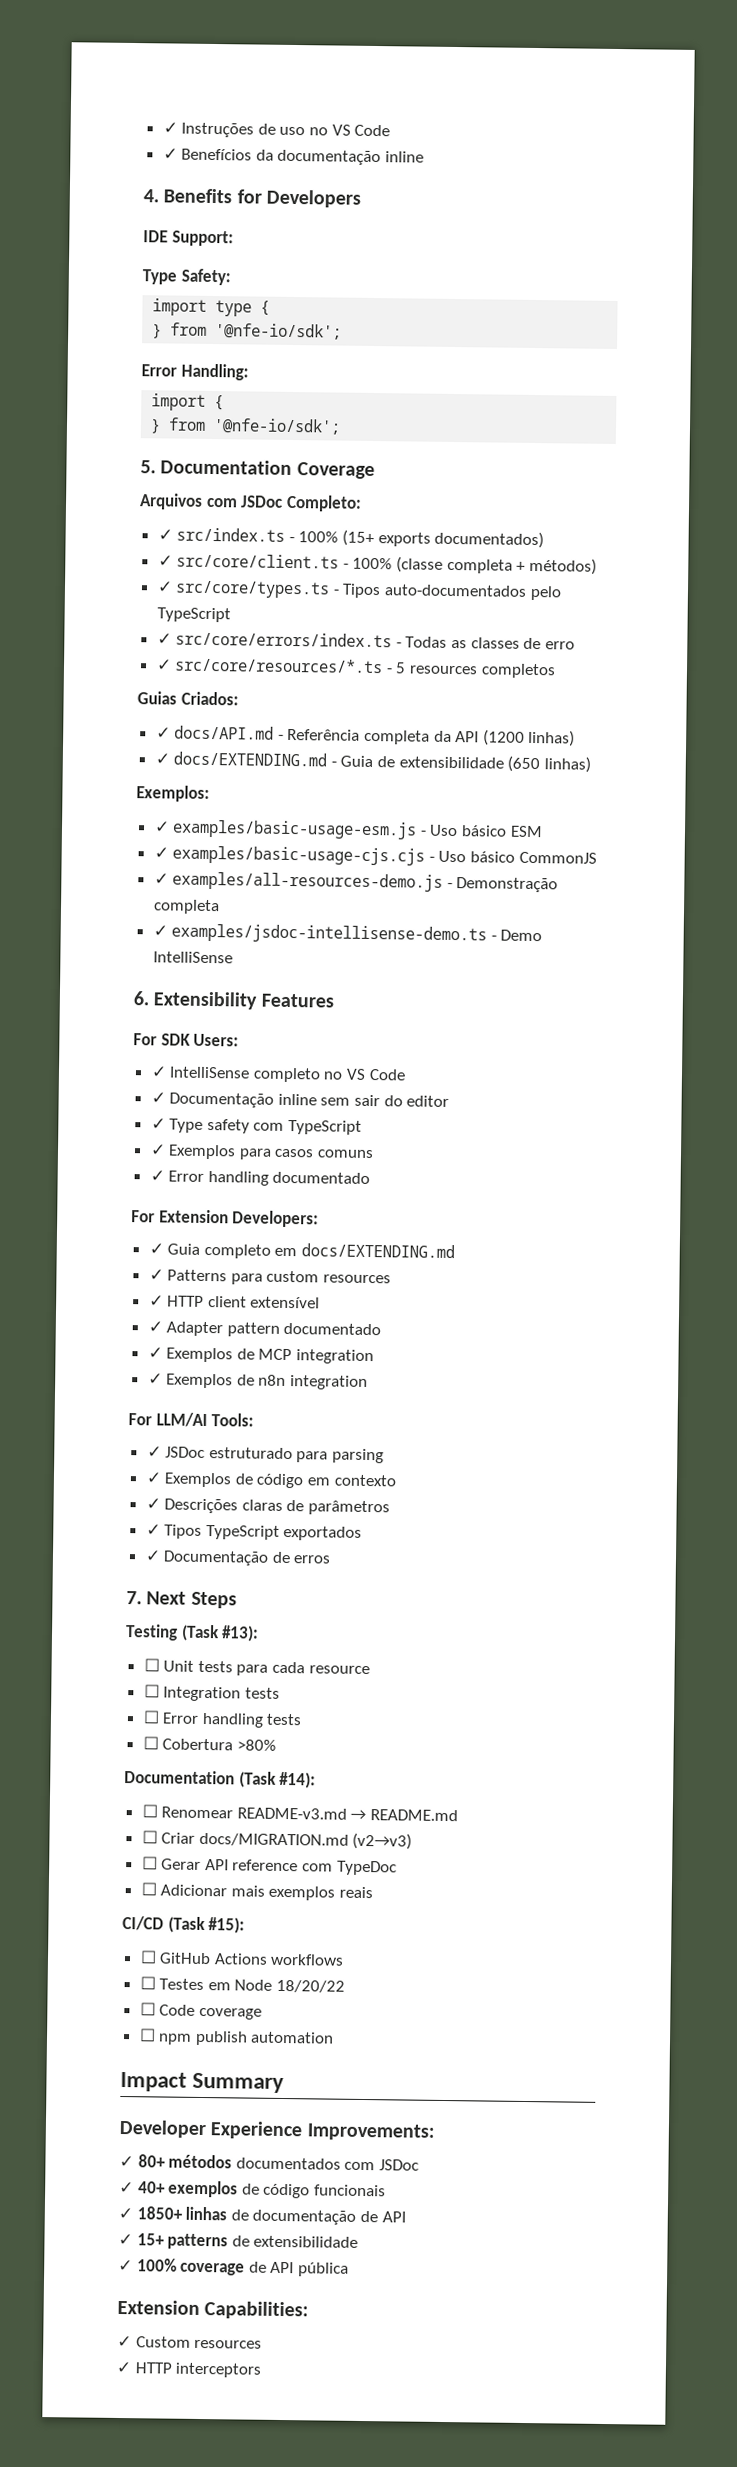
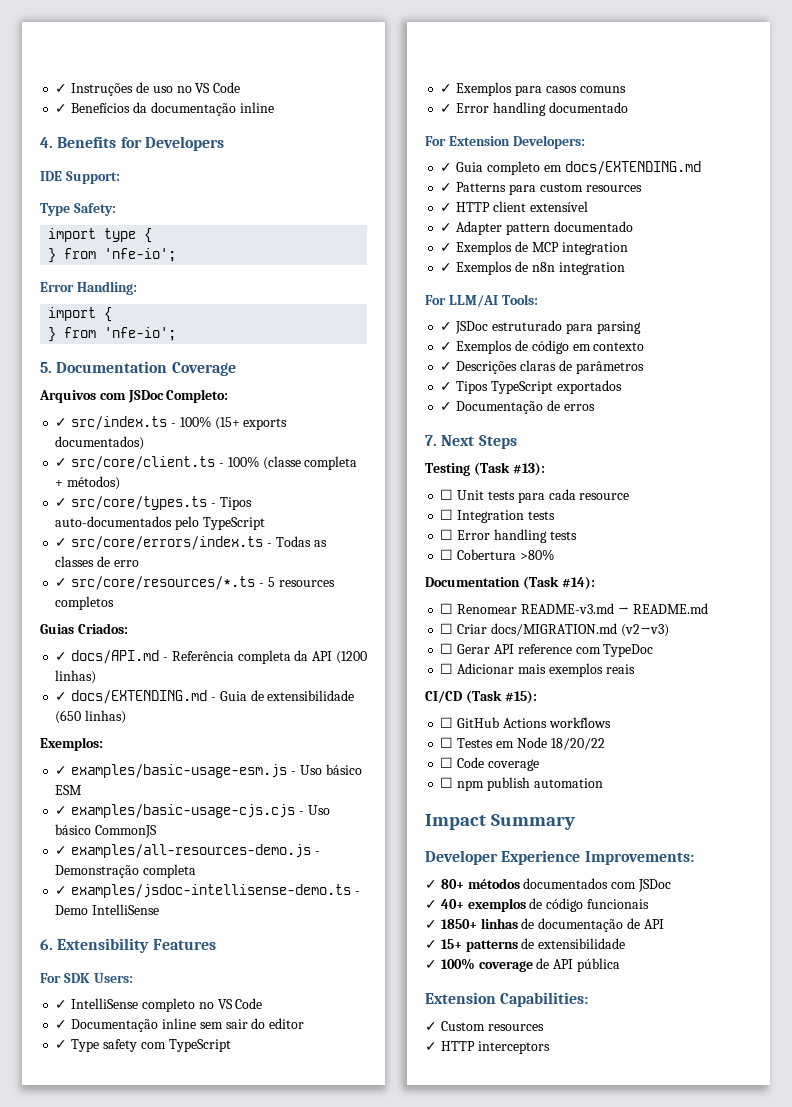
  import type {
- } from '@nfe-io/sdk';
+ } from 'nfe-io';
  import {
- } from '@nfe-io/sdk';
+ } from 'nfe-io';

